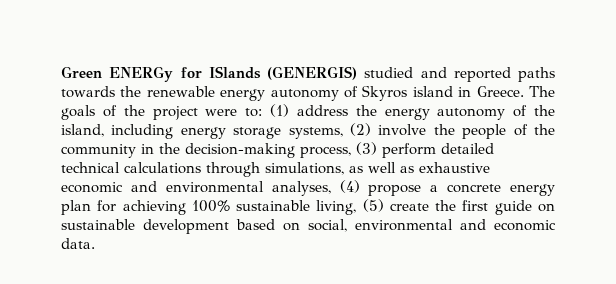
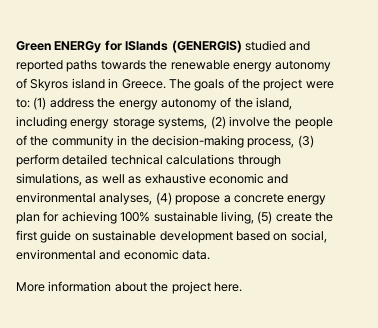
+ More information about the project here.

